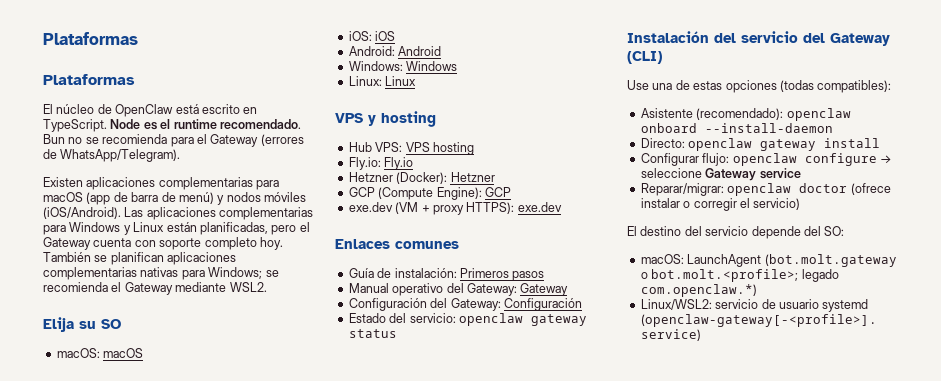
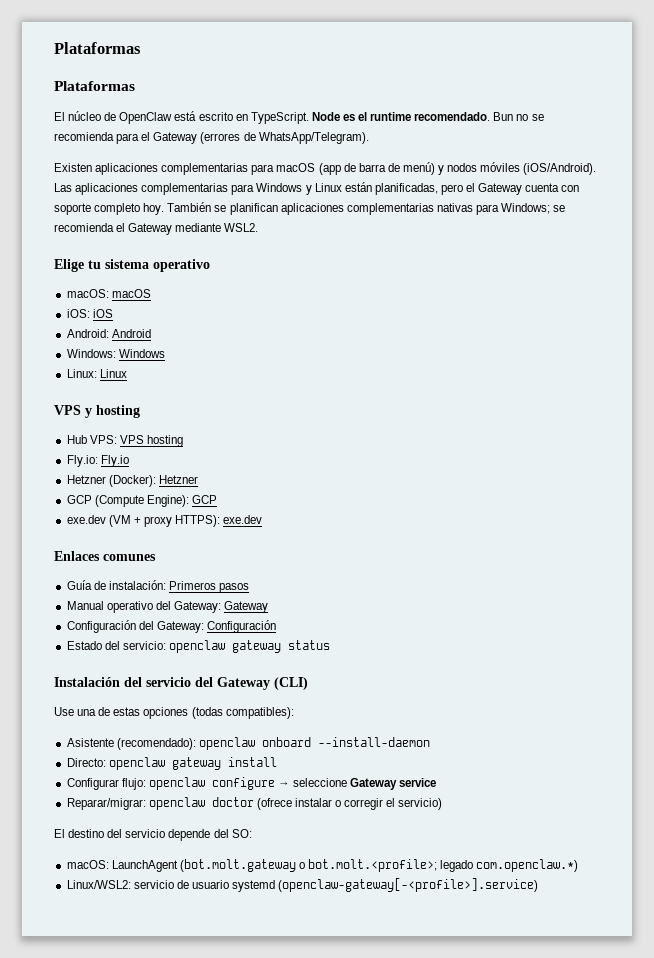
- Elija su SO
+ Elige tu sistema operativo

